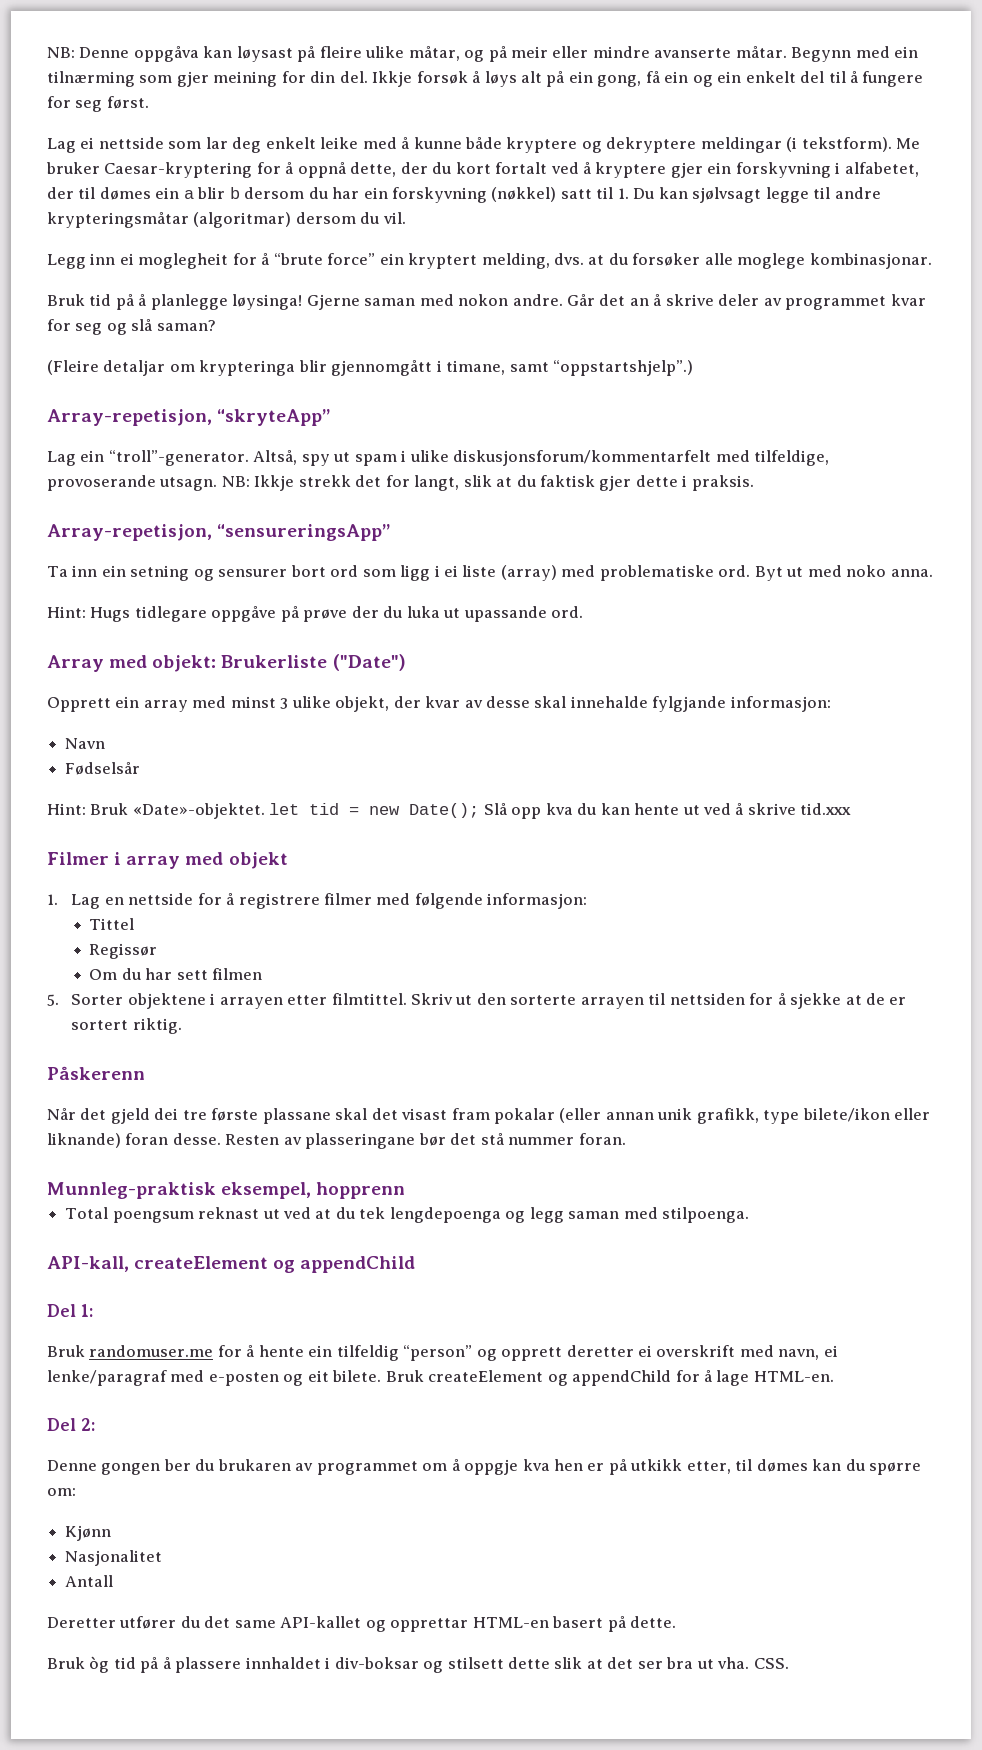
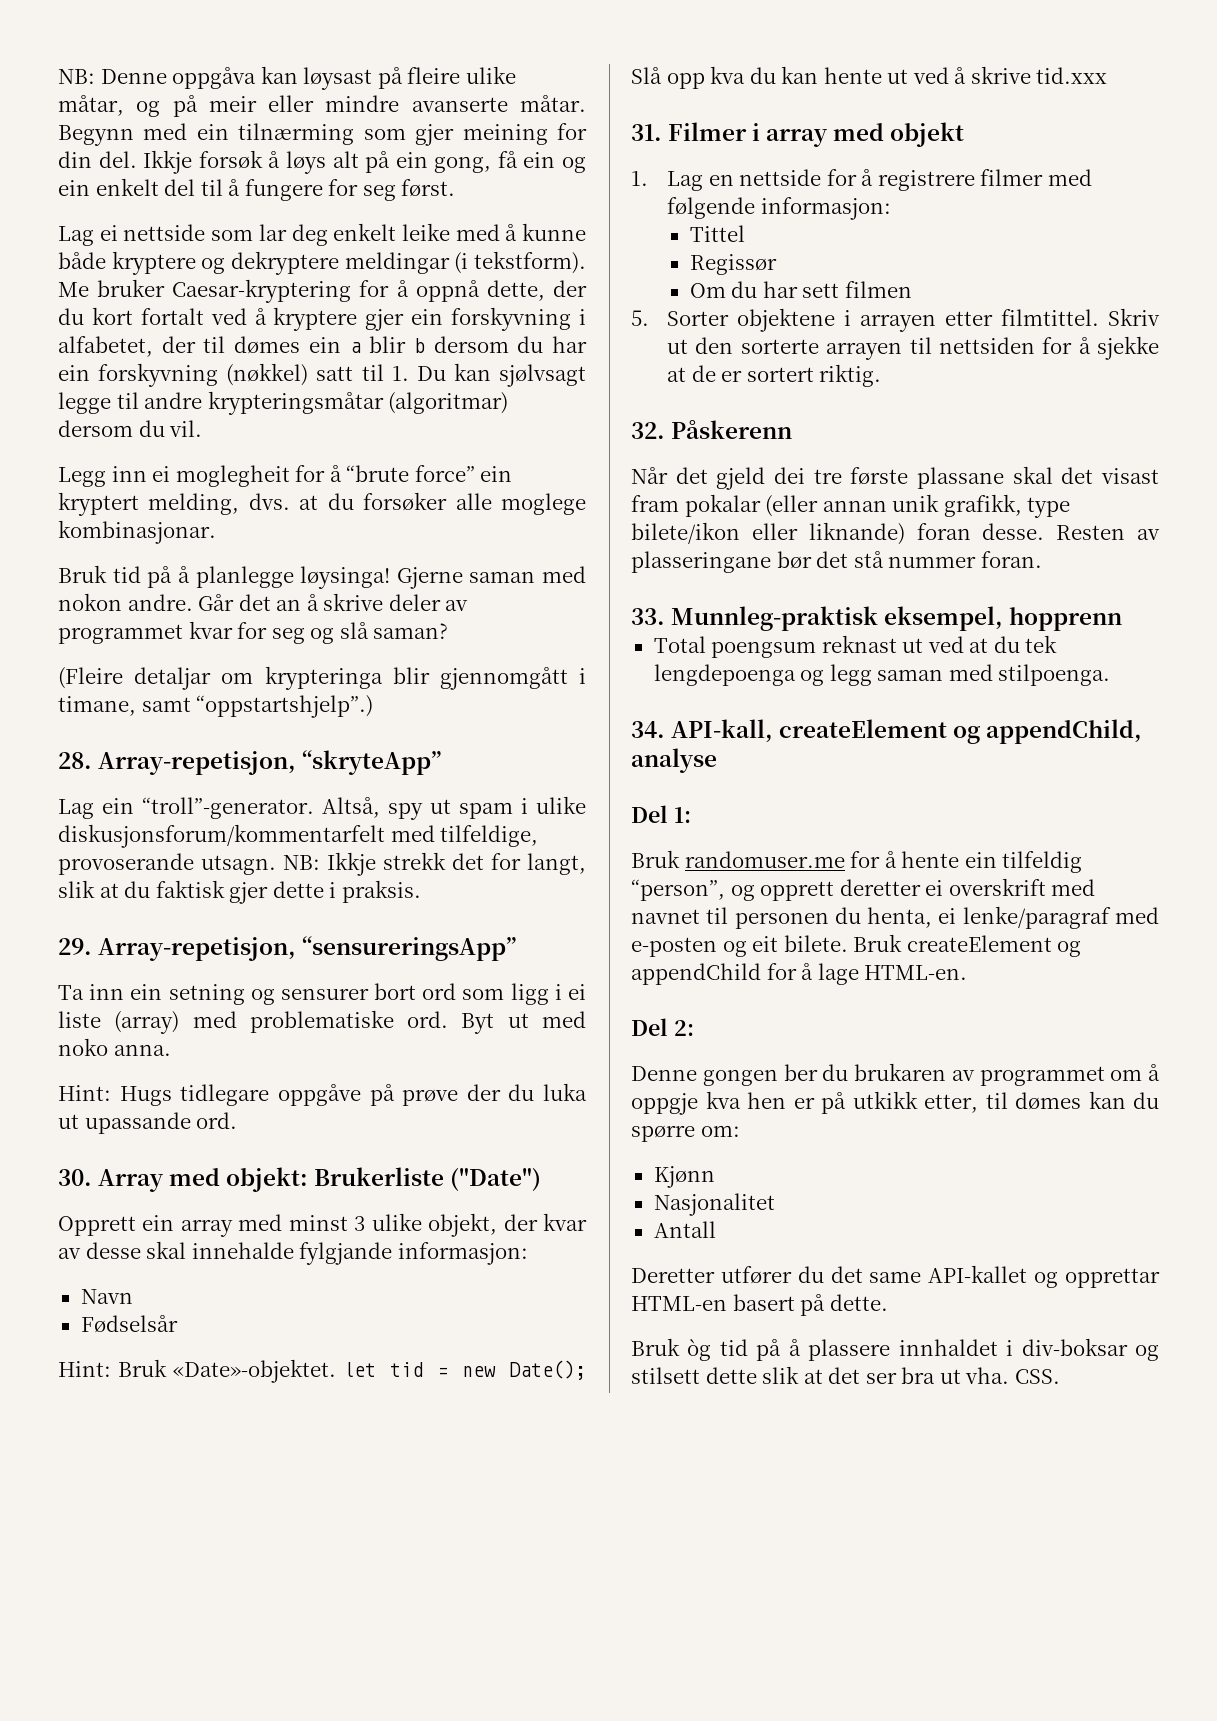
- Array-repetisjon, “skryteApp”
+ 28. Array-repetisjon, “skryteApp”
- Array-repetisjon, “sensureringsApp”
+ 29. Array-repetisjon, “sensureringsApp”
- Array med objekt: Brukerliste ("Date")
+ 30. Array med objekt: Brukerliste ("Date")
- Filmer i array med objekt
+ 31. Filmer i array med objekt
- Påskerenn
+ 32. Påskerenn
- Munnleg-praktisk eksempel, hopprenn
+ 33. Munnleg-praktisk eksempel, hopprenn
- API-kall, createElement og appendChild
+ 34. API-kall, createElement og appendChild, analyse
- Bruk randomuser.me for å hente ein tilfeldig “person” og opprett deretter ei overskrift med navn, ei lenke/paragraf med e-posten og eit bilete.
+ Bruk randomuser.me for å hente ein tilfeldig “person”, og opprett deretter ei overskrift med navnet til personen du henta, ei lenke/paragraf med e-posten og eit bilete.

